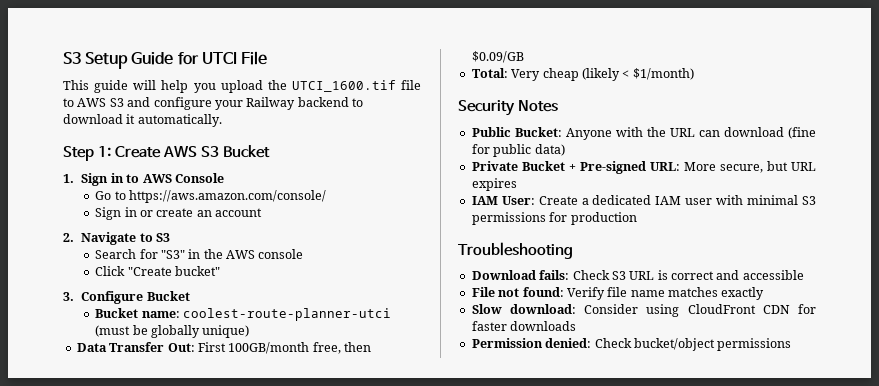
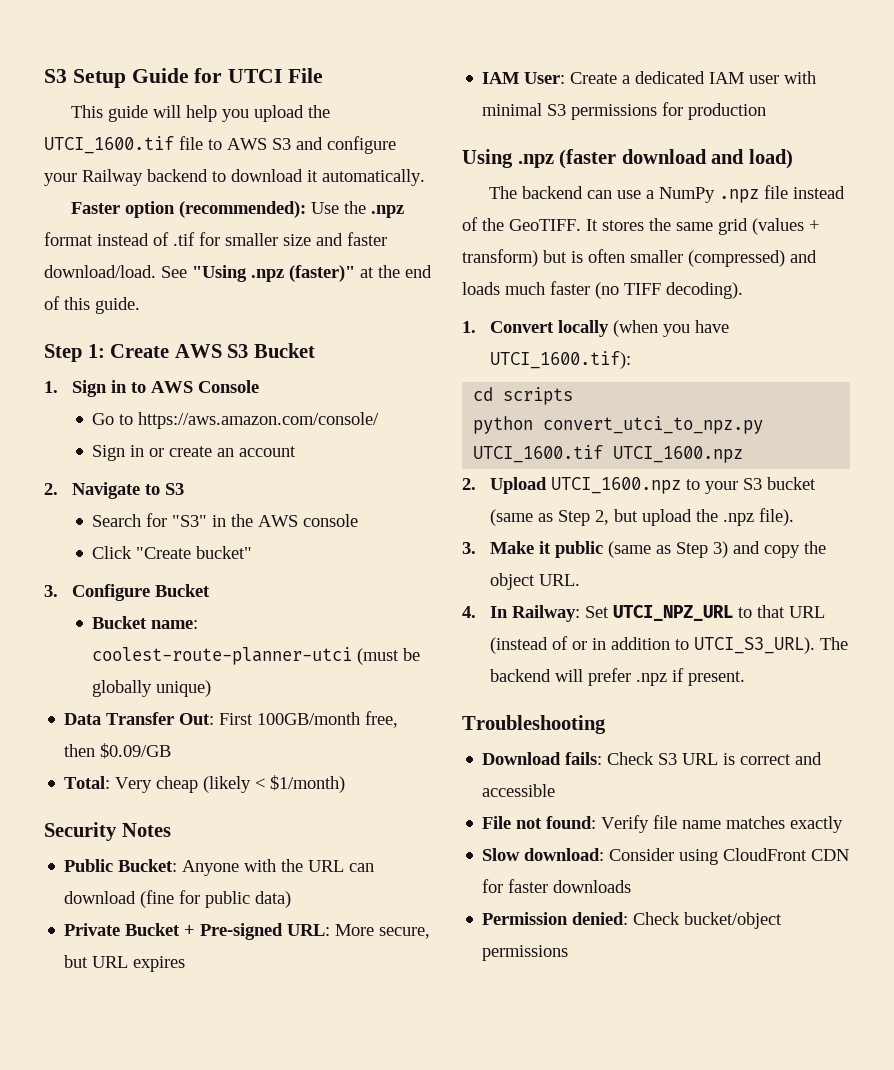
+ Faster option (recommended): Use the .npz format instead of .tif for smaller size and faster download/load. See "Using .npz (faster)" at the end of this guide.
+ Using .npz (faster download and load)
+ The backend can use a NumPy .npz file instead of the GeoTIFF. It stores the same grid (values + transform) but is often smaller (compressed) and loads much faster (no TIFF decoding).
+ 1. Convert locally (when you have UTCI_1600.tif):
+ cd scripts
+ python convert_utci_to_npz.py UTCI_1600.tif UTCI_1600.npz
+ 2. Upload UTCI_1600.npz to your S3 bucket (same as Step 2, but upload the .npz file).
+ 3. Make it public (same as Step 3) and copy the object URL.
+ 4. In Railway: Set UTCI_NPZ_URL to that URL (instead of or in addition to UTCI_S3_URL). The backend will prefer .npz if present.

